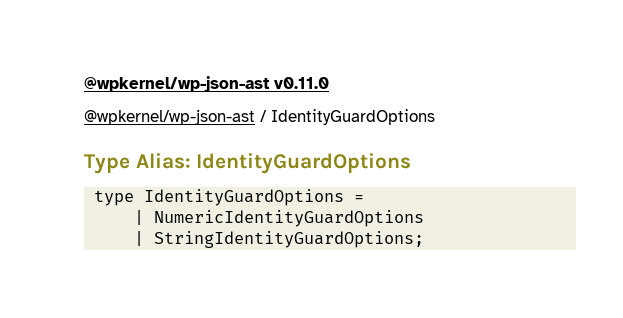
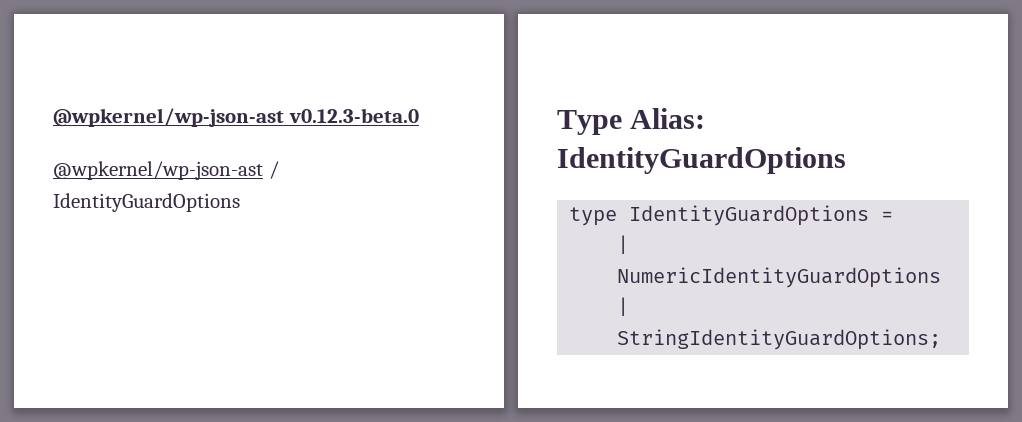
- @wpkernel/wp-json-ast v0.11.0
+ @wpkernel/wp-json-ast v0.12.3-beta.0

